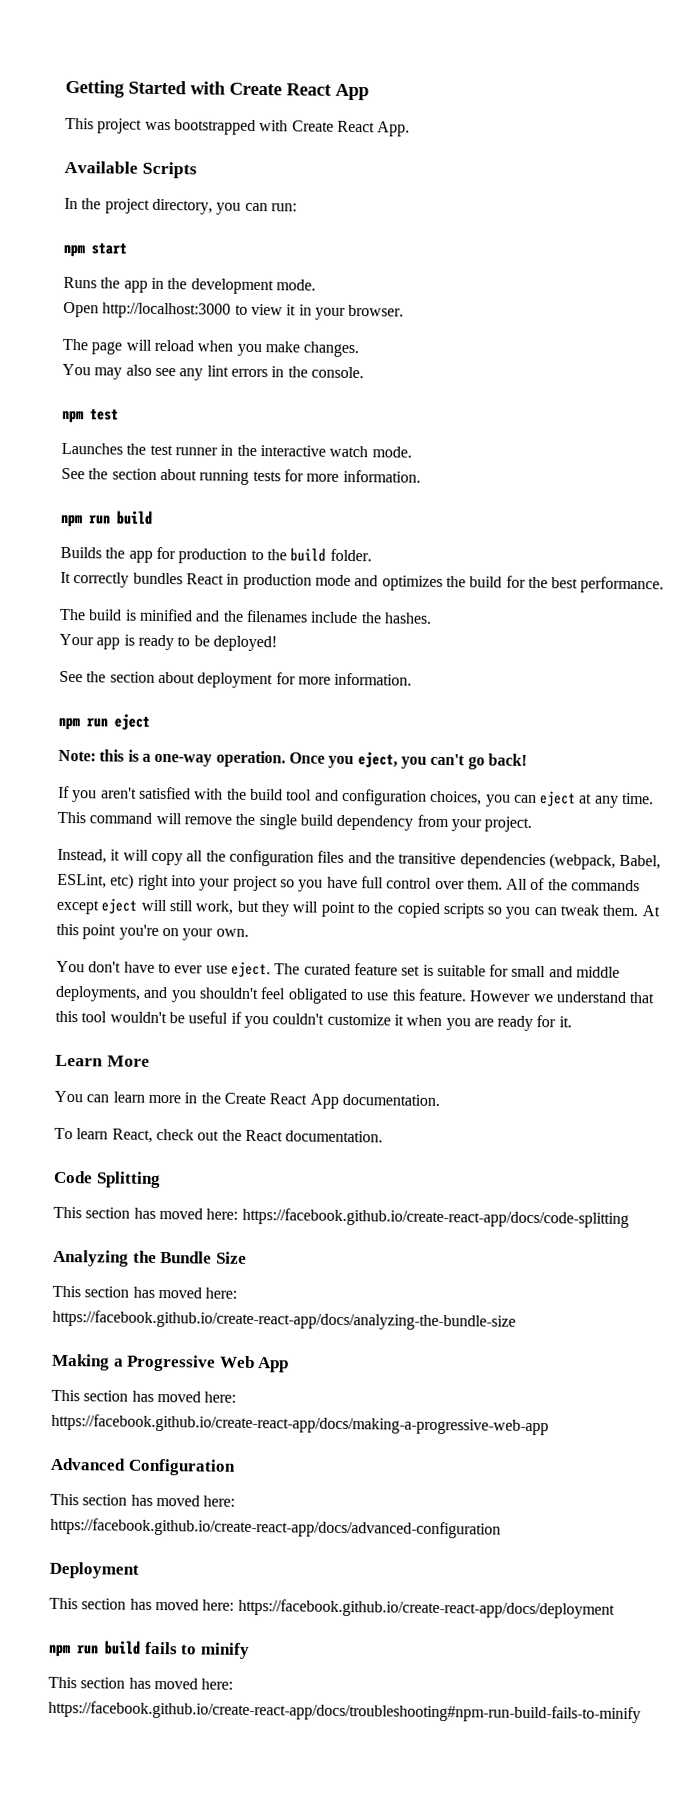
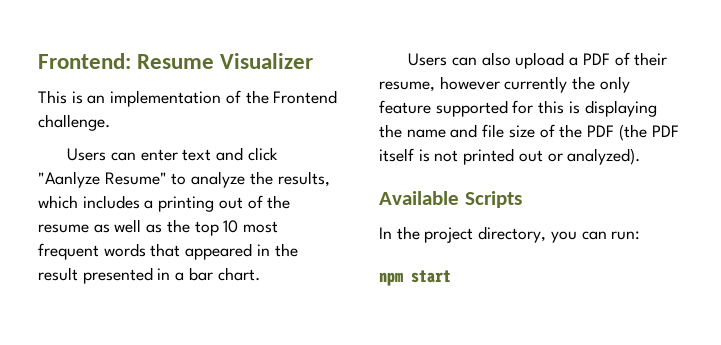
- Getting Started with Create React App
- This project was bootstrapped with Create React App.
+ Frontend: Resume Visualizer
+ This is an implementation of the Frontend challenge.
+ Users can enter text and click "Aanlyze Resume" to analyze the results, which includes a printing out of the resume as well as the top 10 most frequent words that appeared in the result presented in a bar chart.
+ Users can also upload a PDF of their resume, however currently the only feature supported for this is displaying the name and file size of the PDF (the PDF itself is not printed out or analyzed).
- Runs the app in the development mode.
- Open http://localhost:3000 to view it in your browser.
- The page will reload when you make changes.
- You may also see any lint errors in the console.
- npm test
- Launches the test runner in the interactive watch mode.
- See the section about running tests for more information.
- npm run build
- Builds the app for production to the build folder.
- It correctly bundles React in production mode and optimizes the build for the best performance.
- The build is minified and the filenames include the hashes.
- Your app is ready to be deployed!
- See the section about deployment for more information.
- npm run eject
- Note: this is a one-way operation. Once you eject, you can't go back!
- If you aren't satisfied with the build tool and configuration choices, you can eject at any time. This command will remove the single build dependency from your project.
- Instead, it will copy all the configuration files and the transitive dependencies (webpack, Babel, ESLint, etc) right into your project so you have full control over them. All of the commands except eject will still work, but they will point to the copied scripts so you can tweak them. At this point you're on your own.
- You don't have to ever use eject. The curated feature set is suitable for small and middle deployments, and you shouldn't feel obligated to use this feature. However we understand that this tool wouldn't be useful if you couldn't customize it when you are ready for it.
- Learn More
- You can learn more in the Create React App documentation.
- To learn React, check out the React documentation.
- Code Splitting
- This section has moved here: https://facebook.github.io/create-react-app/docs/code-splitting
- Analyzing the Bundle Size
- This section has moved here: https://facebook.github.io/create-react-app/docs/analyzing-the-bundle-size
- Making a Progressive Web App
- This section has moved here: https://facebook.github.io/create-react-app/docs/making-a-progressive-web-app
- Advanced Configuration
- This section has moved here: https://facebook.github.io/create-react-app/docs/advanced-configuration
- Deployment
- This section has moved here: https://facebook.github.io/create-react-app/docs/deployment
- npm run build fails to minify
- This section has moved here: https://facebook.github.io/create-react-app/docs/troubleshooting#npm-run-build-fails-to-minify

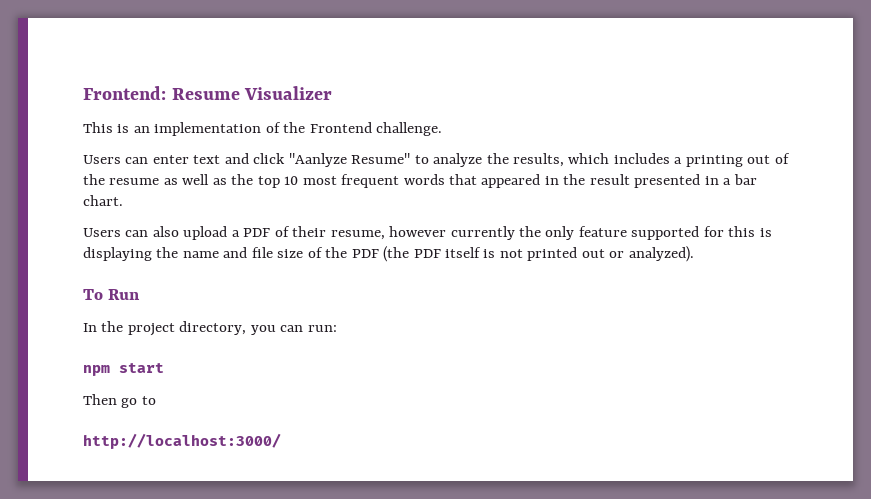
- Available Scripts
+ To Run
+ Then go to
+ http://localhost:3000/

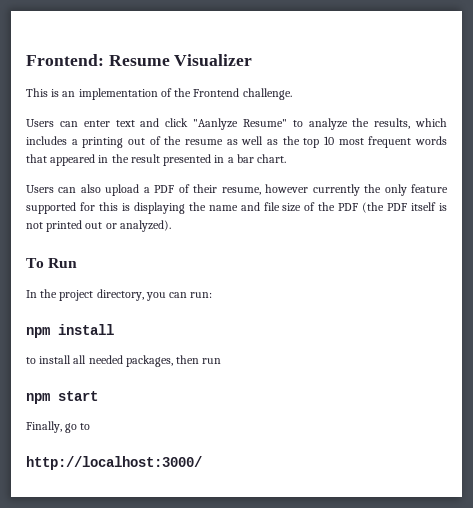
+ npm install
+ to install all needed packages, then run
- Then go to
+ Finally, go to

